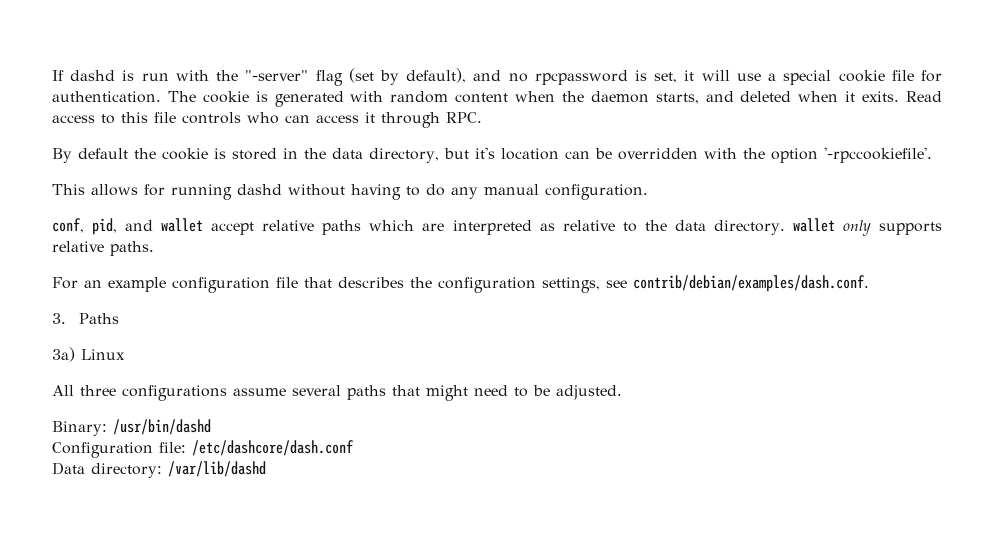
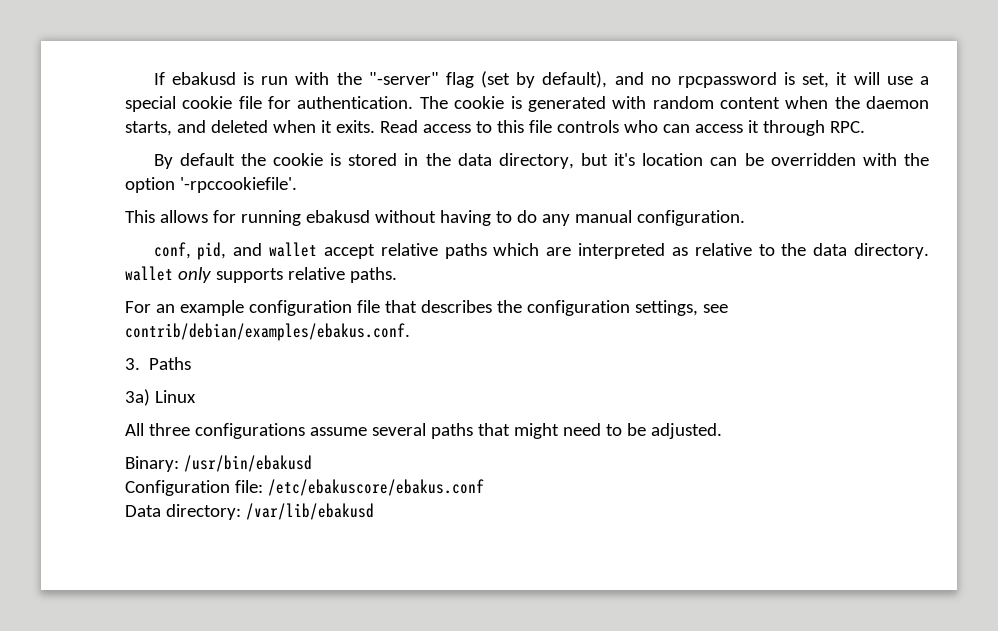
- If dashd is run with the "-server" flag (set by default), and no rpcpassword is set, it will use a special cookie file for authentication.
+ If ebakusd is run with the "-server" flag (set by default), and no rpcpassword is set, it will use a special cookie file for authentication.
- This allows for running dashd without having to do any manual configuration.
+ This allows for running ebakusd without having to do any manual configuration.
- For an example configuration file that describes the configuration settings, see contrib/debian/examples/dash.conf.
+ For an example configuration file that describes the configuration settings, see contrib/debian/examples/ebakus.conf.
- Binary: /usr/bin/dashd
+ Binary: /usr/bin/ebakusd
- Configuration file: /etc/dashcore/dash.conf
+ Configuration file: /etc/ebakuscore/ebakus.conf
- Data directory: /var/lib/dashd
+ Data directory: /var/lib/ebakusd

